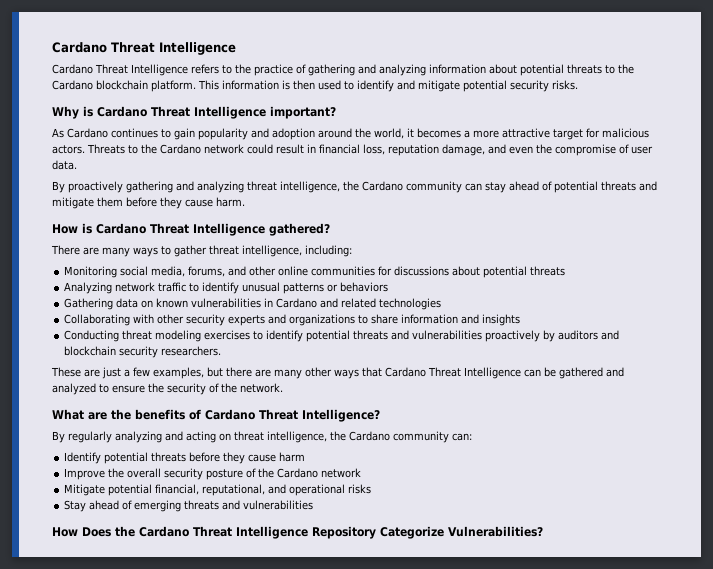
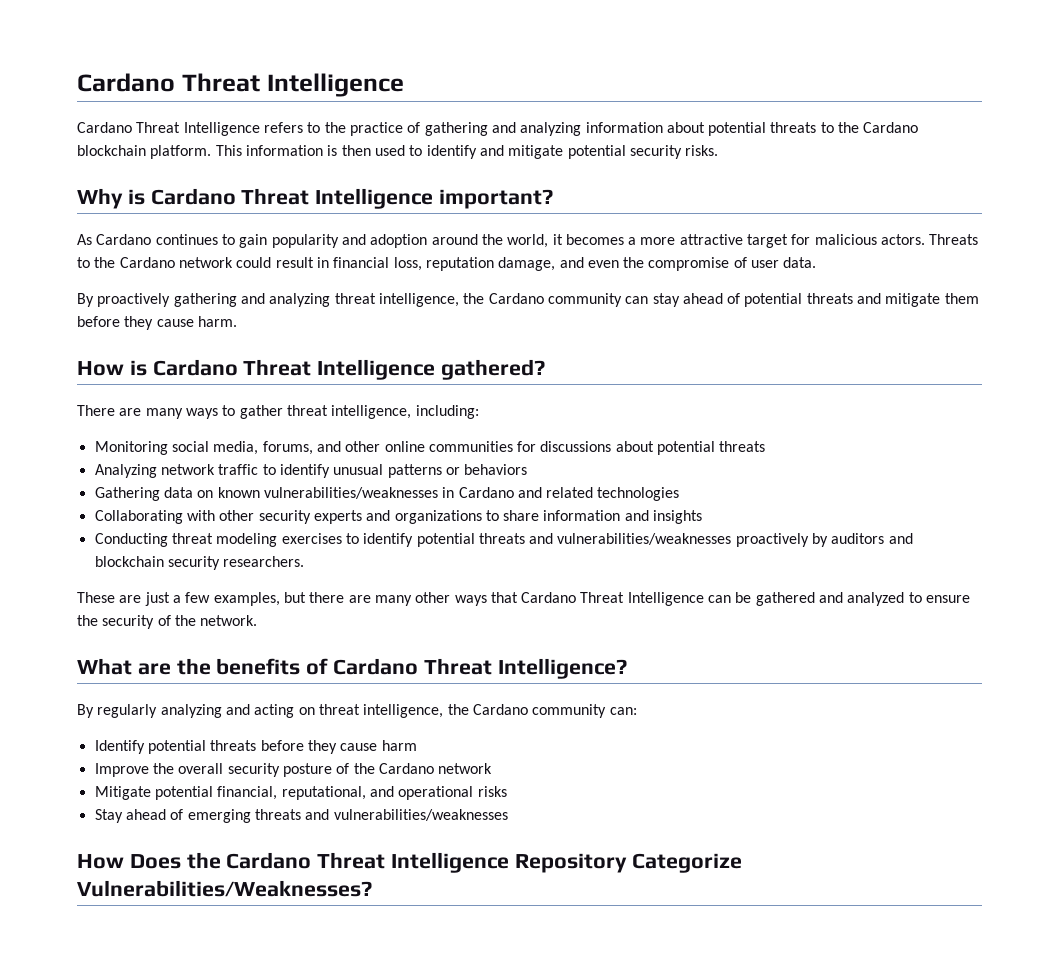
- Gathering data on known vulnerabilities in Cardano and related technologies
+ Gathering data on known vulnerabilities/weaknesses in Cardano and related technologies
- Conducting threat modeling exercises to identify potential threats and vulnerabilities proactively by auditors and blockchain security researchers.
+ Conducting threat modeling exercises to identify potential threats and vulnerabilities/weaknesses proactively by auditors and blockchain security researchers.
- Stay ahead of emerging threats and vulnerabilities
+ Stay ahead of emerging threats and vulnerabilities/weaknesses
- How Does the Cardano Threat Intelligence Repository Categorize Vulnerabilities?
+ How Does the Cardano Threat Intelligence Repository Categorize Vulnerabilities/Weaknesses?

